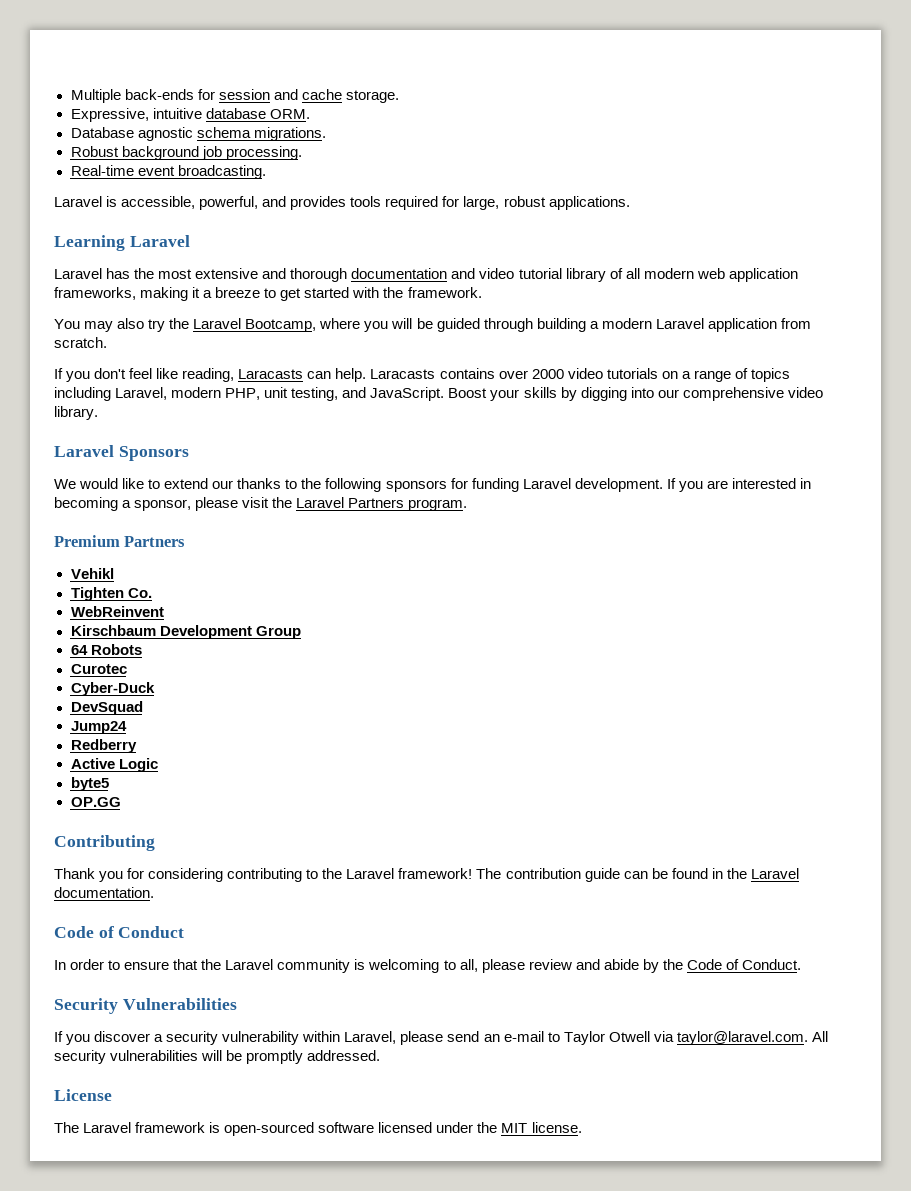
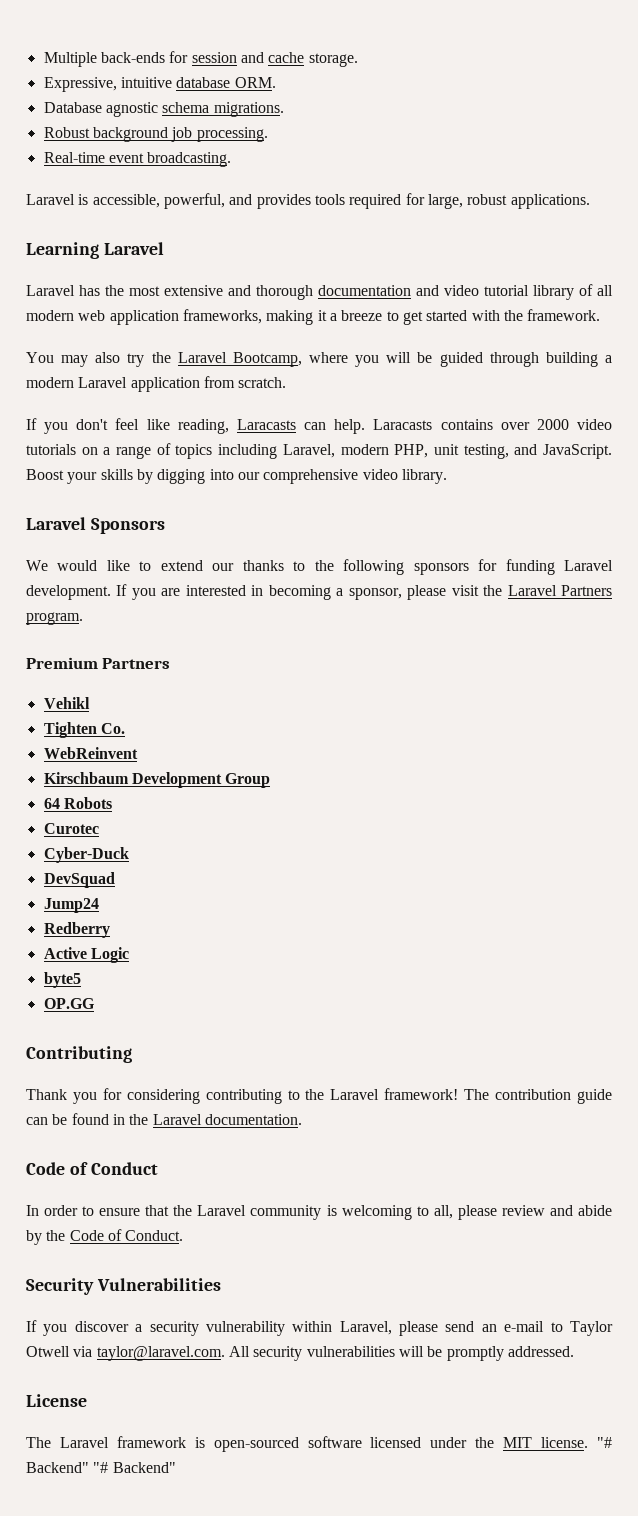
+ "# Backend" "# Backend"

